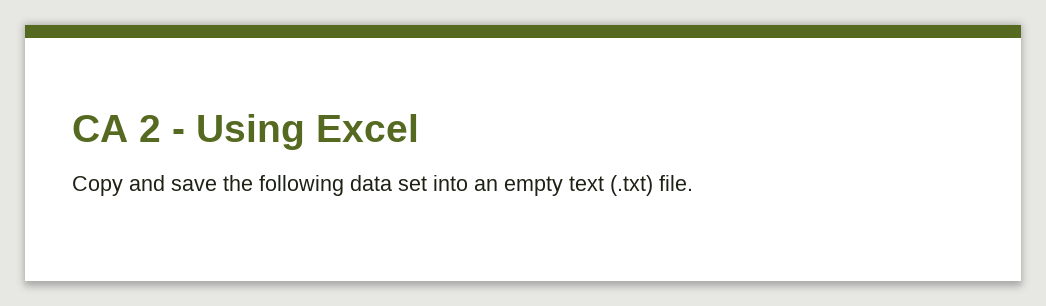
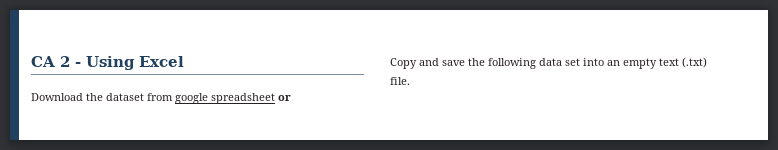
+ Download the dataset from google spreadsheet or

